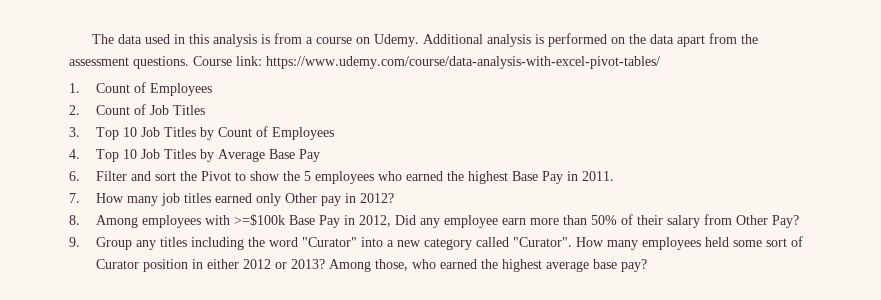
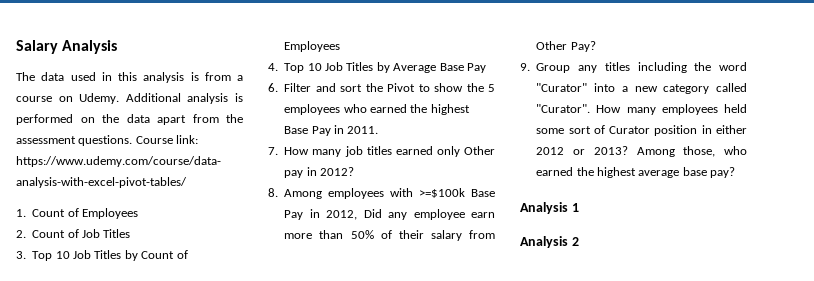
+ Salary Analysis
+ Analysis 1
+ Analysis 2

